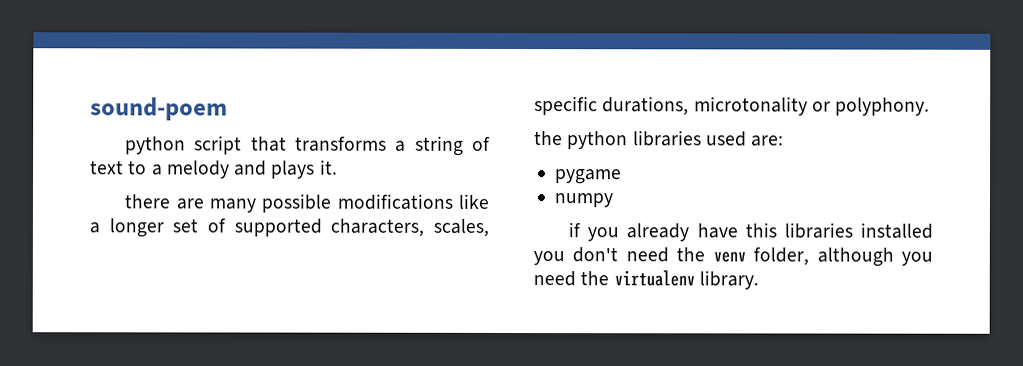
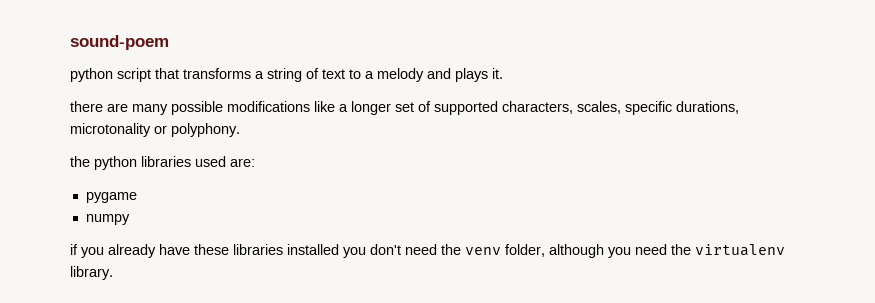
- if you already have this libraries installed you don't need the venv folder, although you need the virtualenv library.
+ if you already have these libraries installed you don't need the venv folder, although you need the virtualenv library.

